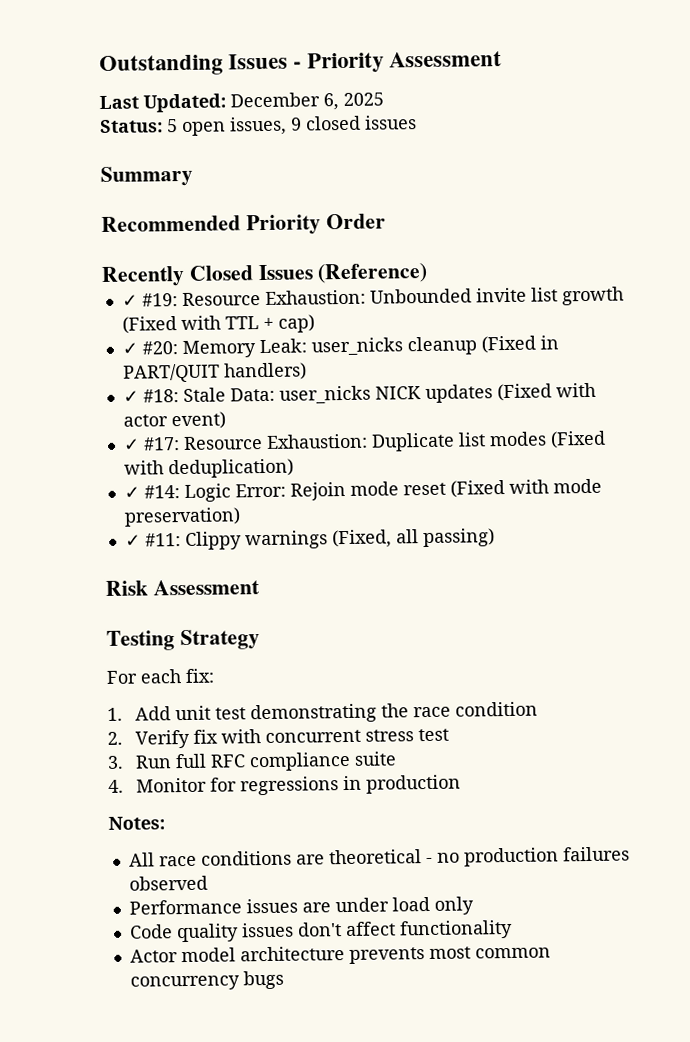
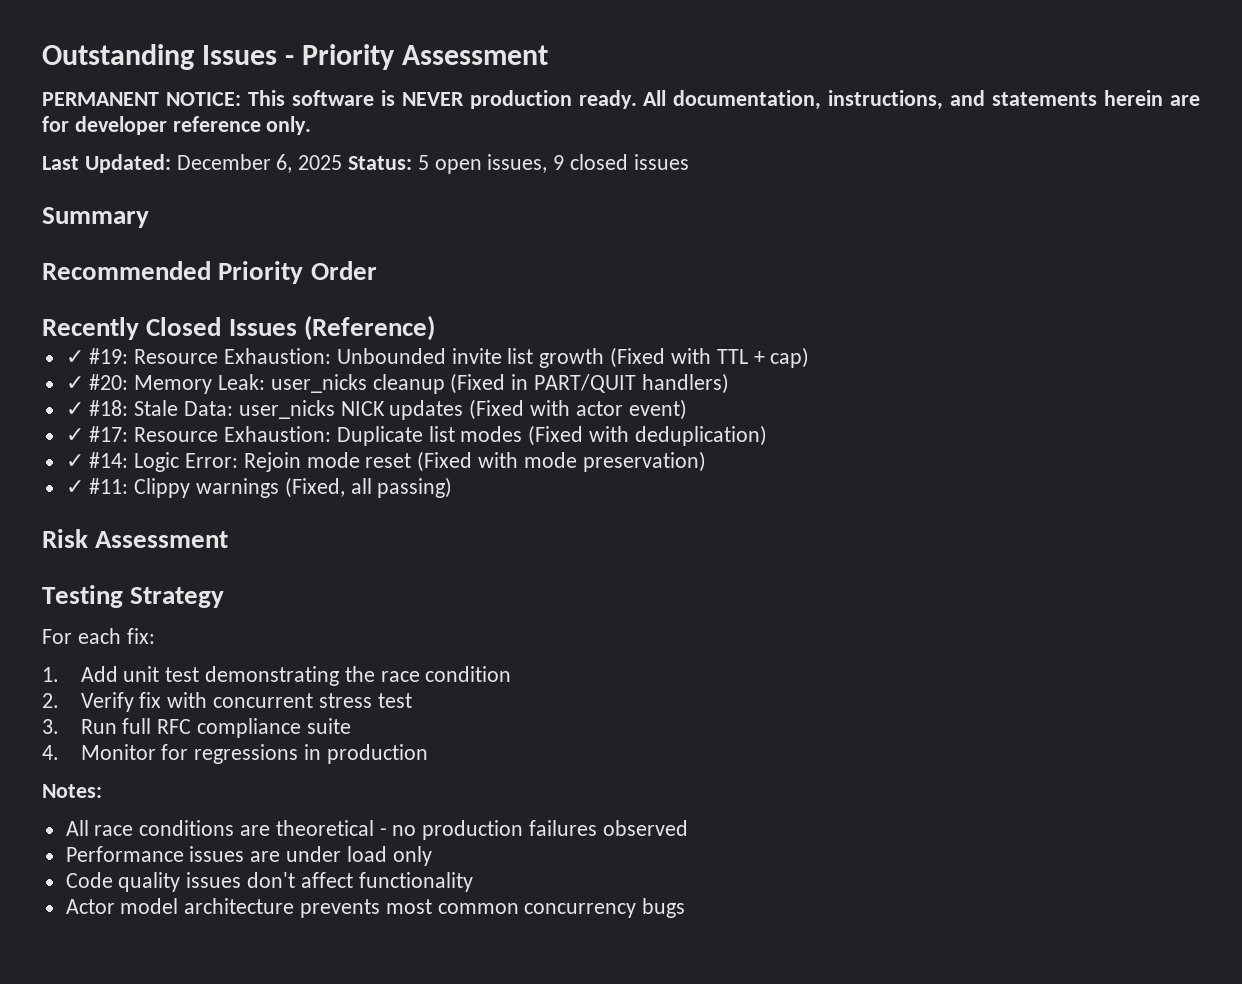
+ PERMANENT NOTICE: This software is NEVER production ready. All documentation, instructions, and statements herein are for developer reference only.
- Last Updated: December 6, 2025
- Status: 5 open issues, 9 closed issues
+ Last Updated: December 6, 2025 Status: 5 open issues, 9 closed issues

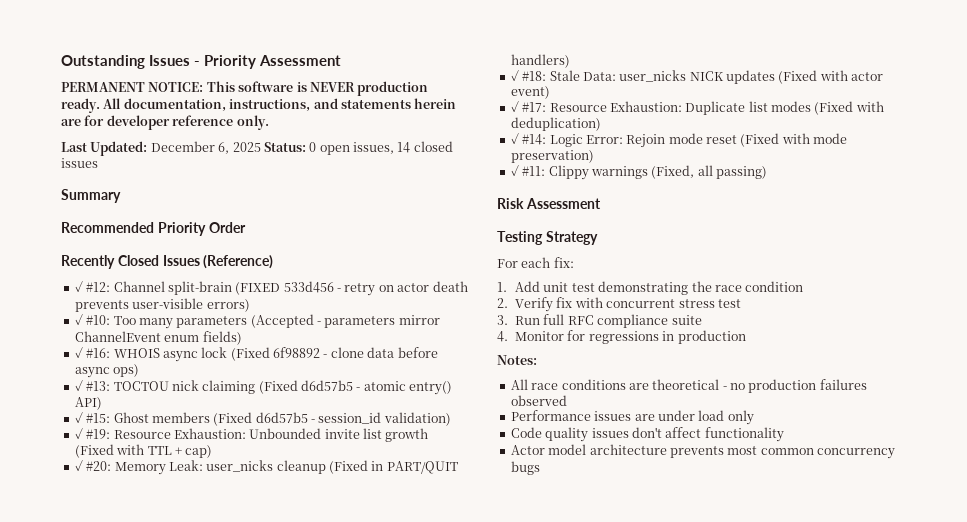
- Last Updated: December 6, 2025 Status: 5 open issues, 9 closed issues
+ Last Updated: December 6, 2025 Status: 0 open issues, 14 closed issues
+ ✓ #12: Channel split-brain (FIXED 533d456 - retry on actor death prevents user-visible errors)
+ ✓ #10: Too many parameters (Accepted - parameters mirror ChannelEvent enum fields)
+ ✓ #16: WHOIS async lock (Fixed 6f98892 - clone data before async ops)
+ ✓ #13: TOCTOU nick claiming (Fixed d6d57b5 - atomic entry() API)
+ ✓ #15: Ghost members (Fixed d6d57b5 - session_id validation)

